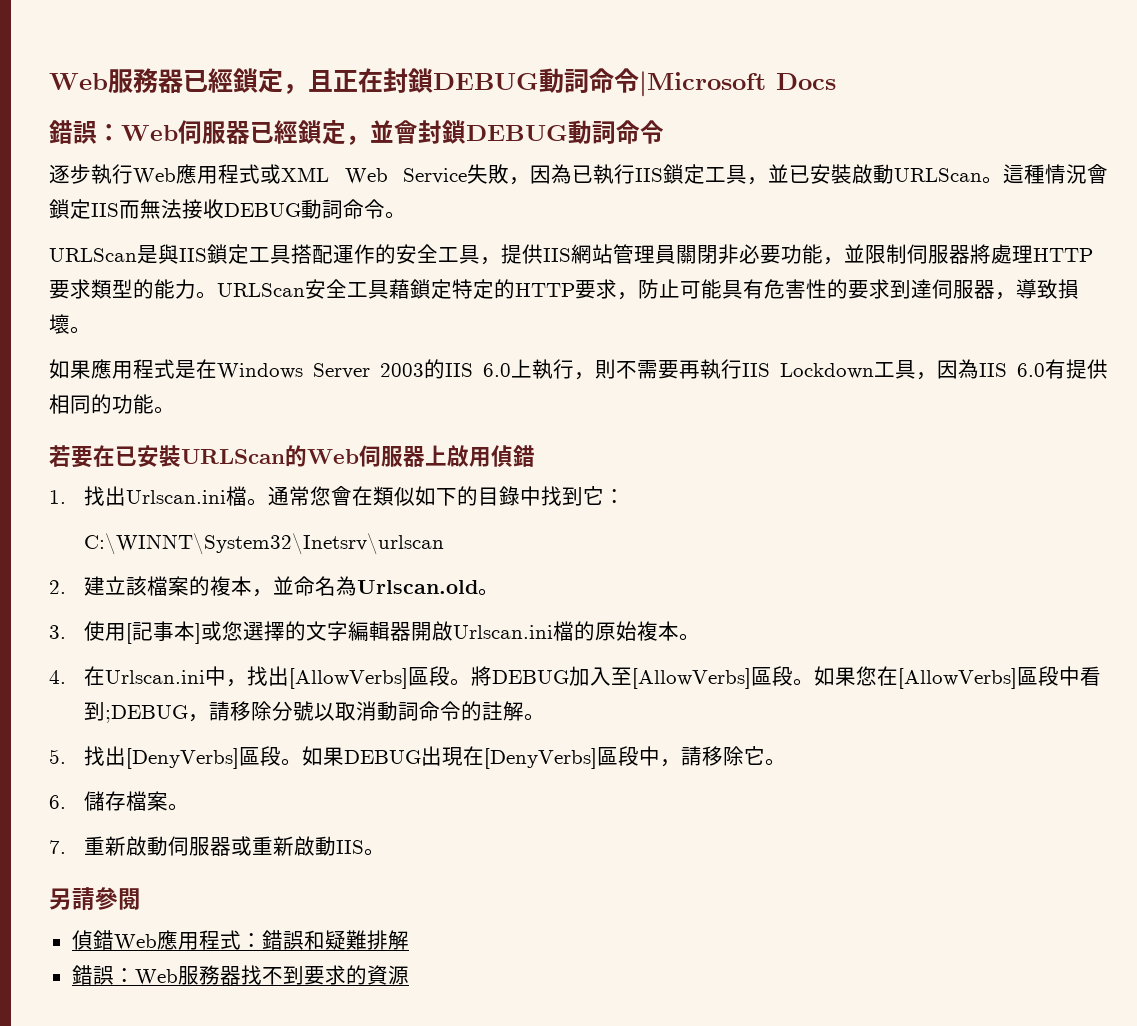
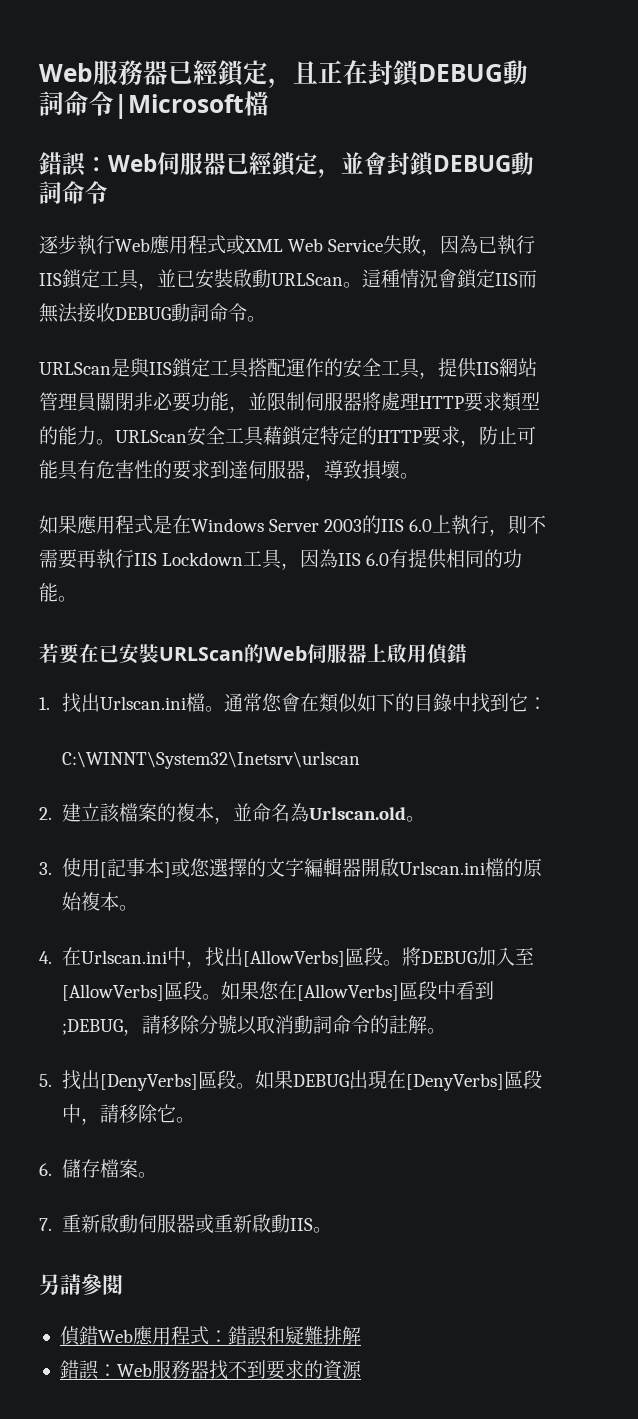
- Web服務器已經鎖定，且正在封鎖DEBUG動詞命令|Microsoft Docs
+ Web服務器已經鎖定，且正在封鎖DEBUG動詞命令|Microsoft檔

